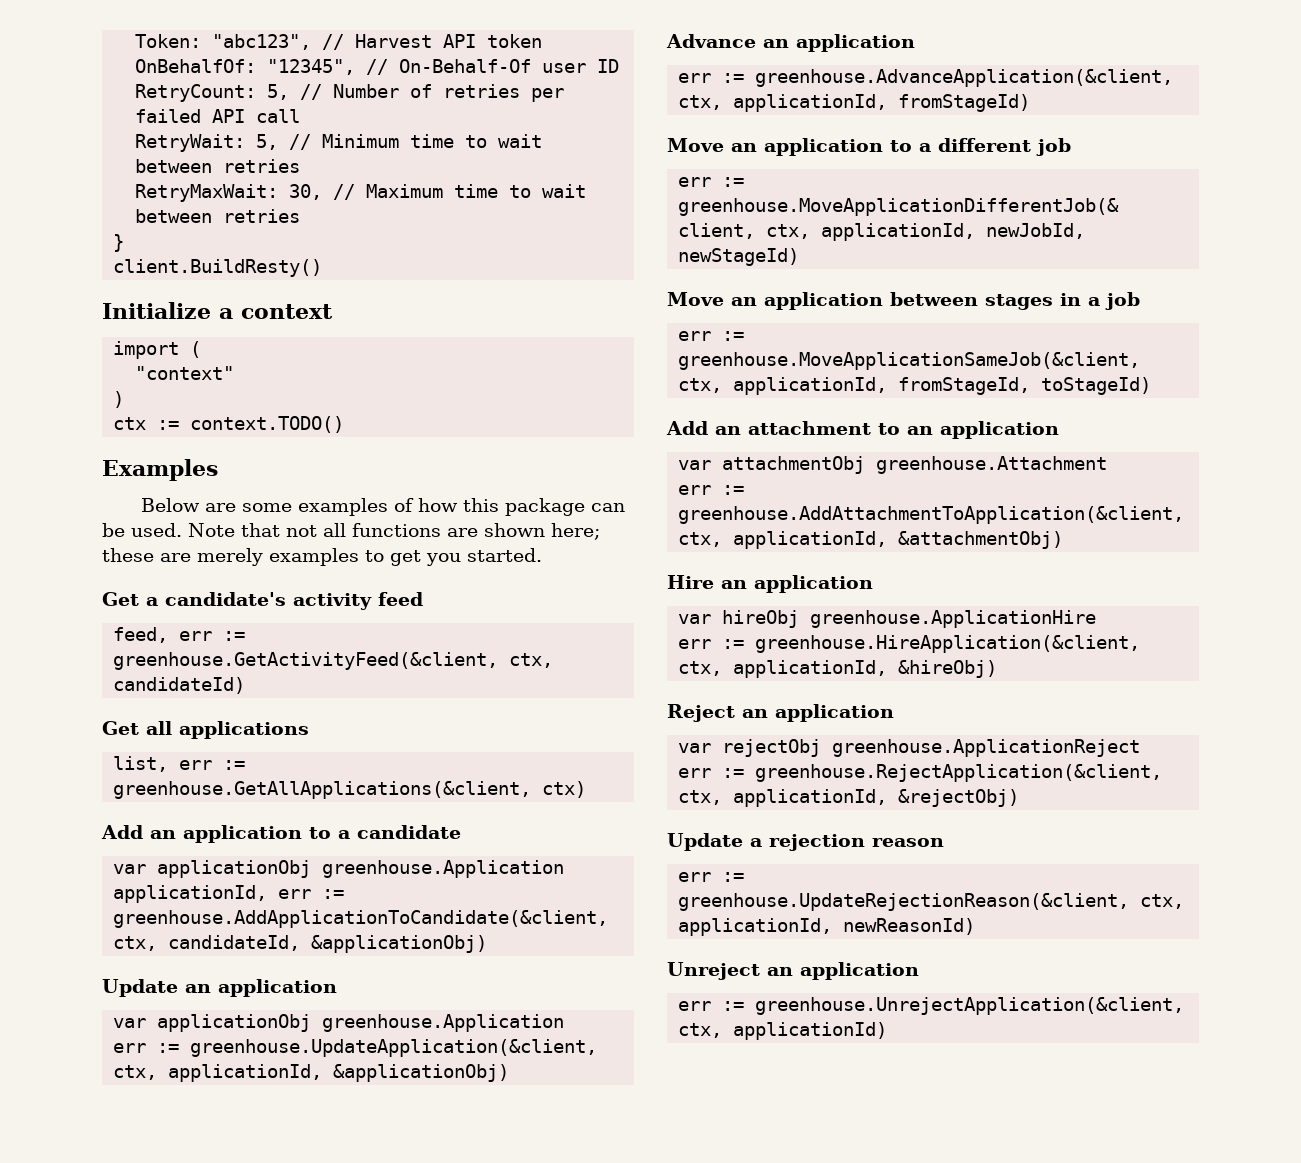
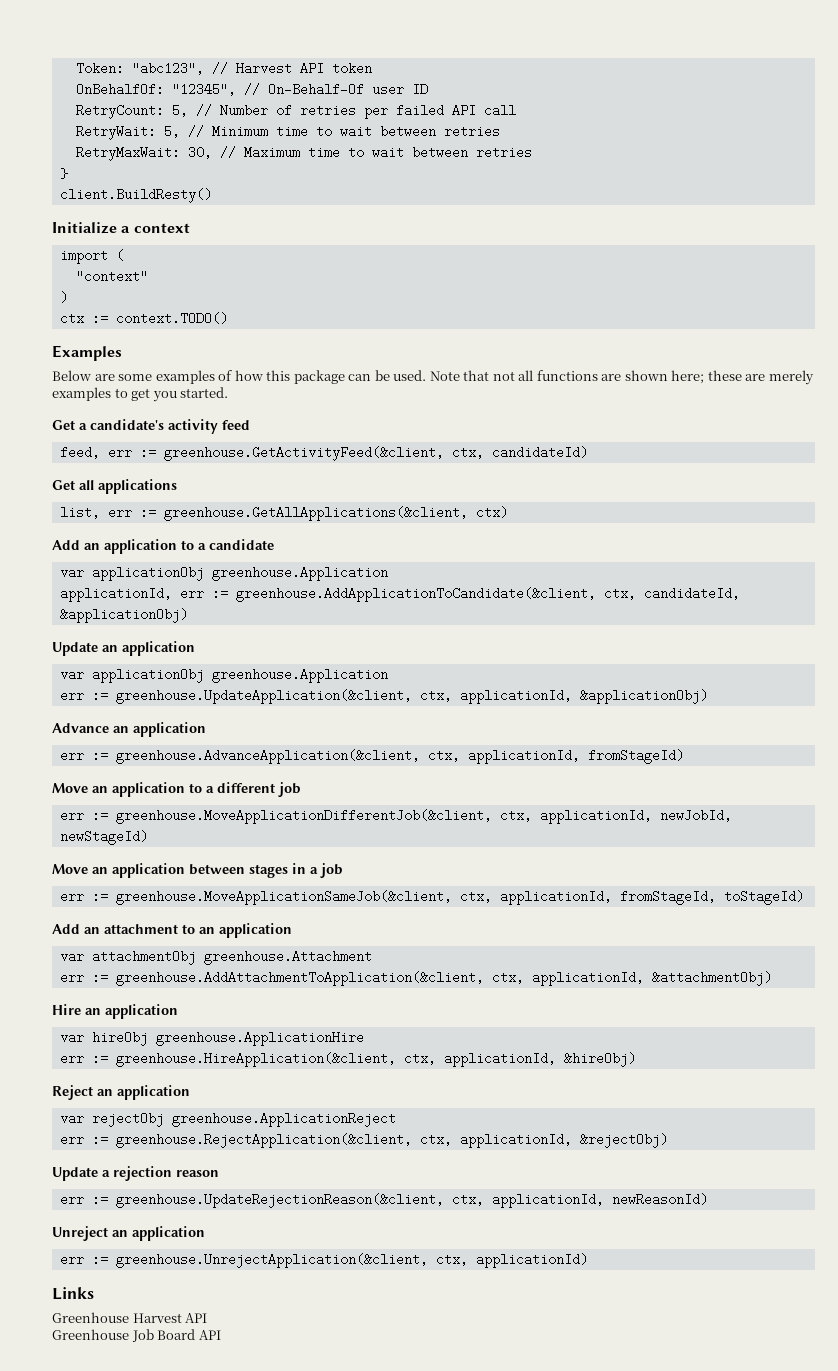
+ Links
+ Greenhouse Harvest API
+ Greenhouse Job Board API

